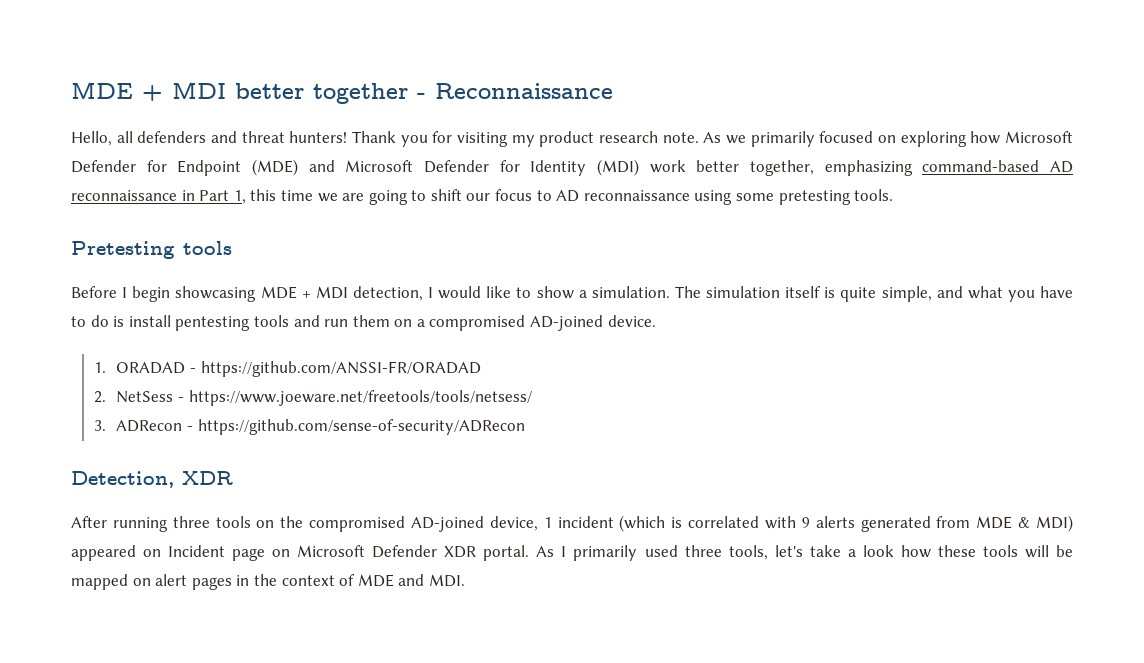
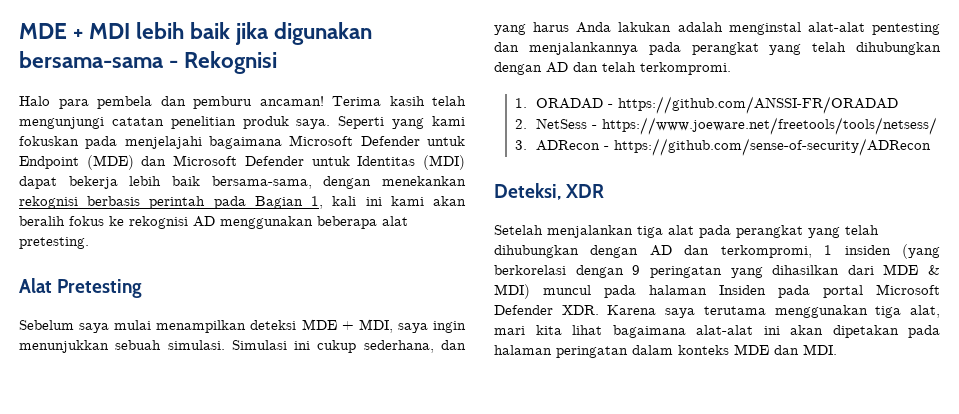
- MDE + MDI better together - Reconnaissance
- Hello, all defenders and threat hunters! Thank you for visiting my product research note. As we primarily focused on exploring how Microsoft Defender for Endpoint (MDE) and Microsoft Defender for Identity (MDI) work better together, emphasizing command-based AD reconnaissance in Part 1, this time we are going to shift our focus to AD reconnaissance using some pretesting tools.
- Pretesting tools
- Before I begin showcasing MDE + MDI detection, I would like to show a simulation. The simulation itself is quite simple, and what you have to do is install pentesting tools and run them on a compromised AD-joined device.
+ MDE + MDI lebih baik jika digunakan bersama-sama - Rekognisi
+ Halo para pembela dan pemburu ancaman! Terima kasih telah mengunjungi catatan penelitian produk saya. Seperti yang kami fokuskan pada menjelajahi bagaimana Microsoft Defender untuk Endpoint (MDE) dan Microsoft Defender untuk Identitas (MDI) dapat bekerja lebih baik bersama-sama, dengan menekankan rekognisi berbasis perintah pada Bagian 1, kali ini kami akan beralih fokus ke rekognisi AD menggunakan beberapa alat pretesting.
+ Alat Pretesting
+ Sebelum saya mulai menampilkan deteksi MDE + MDI, saya ingin menunjukkan sebuah simulasi. Simulasi ini cukup sederhana, dan yang harus Anda lakukan adalah menginstal alat-alat pentesting dan menjalankannya pada perangkat yang telah dihubungkan dengan AD dan telah terkompromi.
- Detection, XDR
+ Deteksi, XDR
- After running three tools on the compromised AD-joined device, 1 incident (which is correlated with 9 alerts generated from MDE & MDI) appeared on Incident page on Microsoft Defender XDR portal. As I primarily used three tools, let's take a look how these tools will be mapped on alert pages in the context of MDE and MDI.
+ Setelah menjalankan tiga alat pada perangkat yang telah dihubungkan dengan AD dan terkompromi, 1 insiden (yang berkorelasi dengan 9 peringatan yang dihasilkan dari MDE & MDI) muncul pada halaman Insiden pada portal Microsoft Defender XDR. Karena saya terutama menggunakan tiga alat, mari kita lihat bagaimana alat-alat ini akan dipetakan pada halaman peringatan dalam konteks MDE dan MDI.

